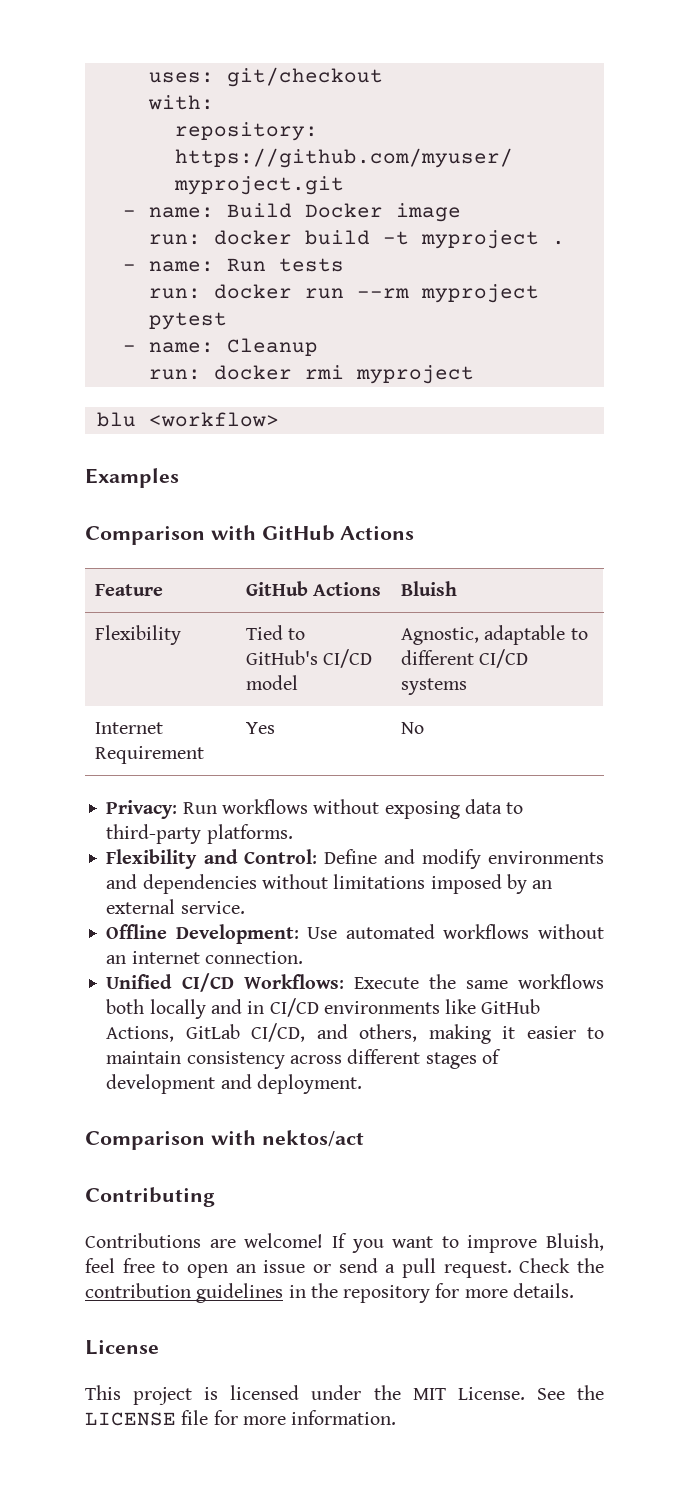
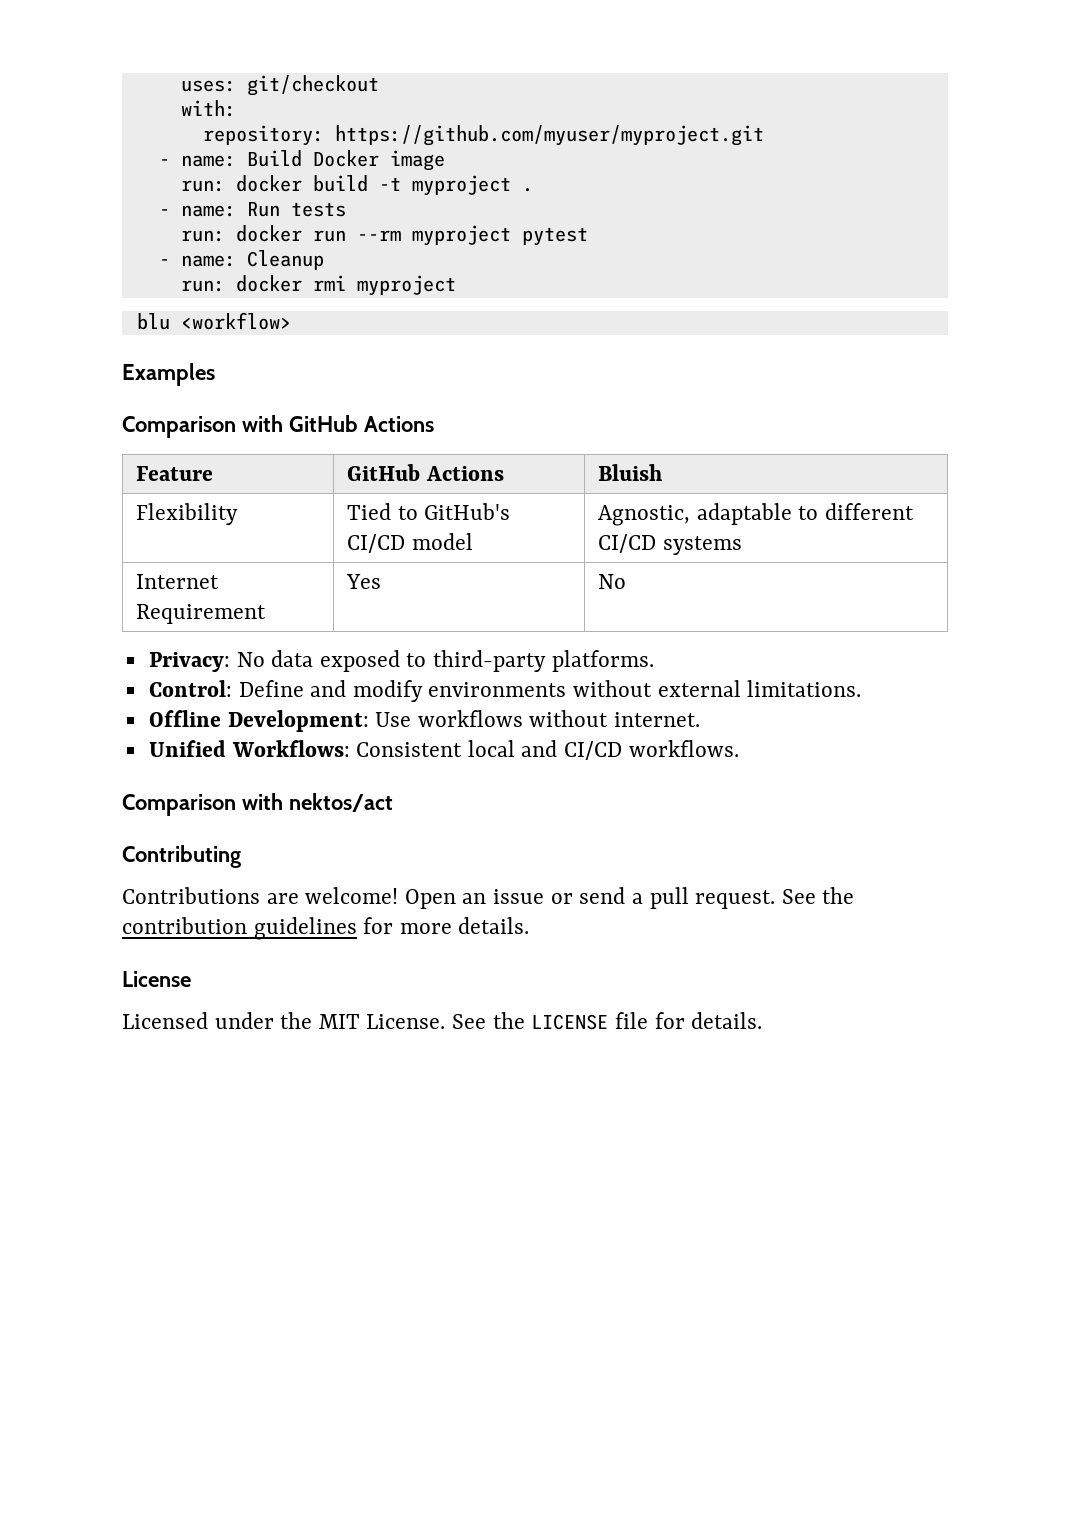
- Privacy: Run workflows without exposing data to third-party platforms.
+ Privacy: No data exposed to third-party platforms.
- Flexibility and Control: Define and modify environments and dependencies without limitations imposed by an external service.
+ Control: Define and modify environments without external limitations.
- Offline Development: Use automated workflows without an internet connection.
- Unified CI/CD Workflows: Execute the same workflows both locally and in CI/CD environments like GitHub Actions, GitLab CI/CD, and others, making it easier to maintain consistency across different stages of development and deployment.
+ Offline Development: Use workflows without internet.
+ Unified Workflows: Consistent local and CI/CD workflows.
- If you want to improve Bluish, feel free to open an issue or send a pull request.
+ Open an issue or send a pull request.
- Check the contribution guidelines in the repository for more details.
+ See the contribution guidelines for more details.
- This project is licensed under the MIT License.
+ Licensed under the MIT License.
- See the LICENSE file for more information.
+ See the LICENSE file for details.

